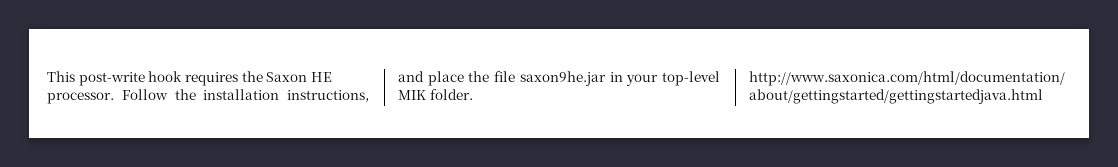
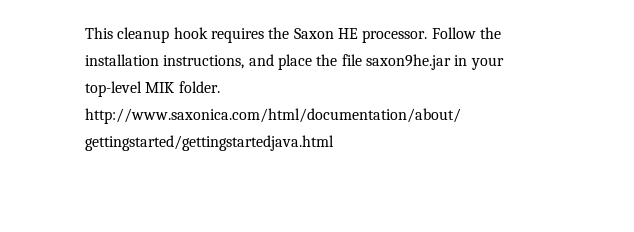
- This post-write hook requires the Saxon HE processor.
+ This cleanup hook requires the Saxon HE processor.

